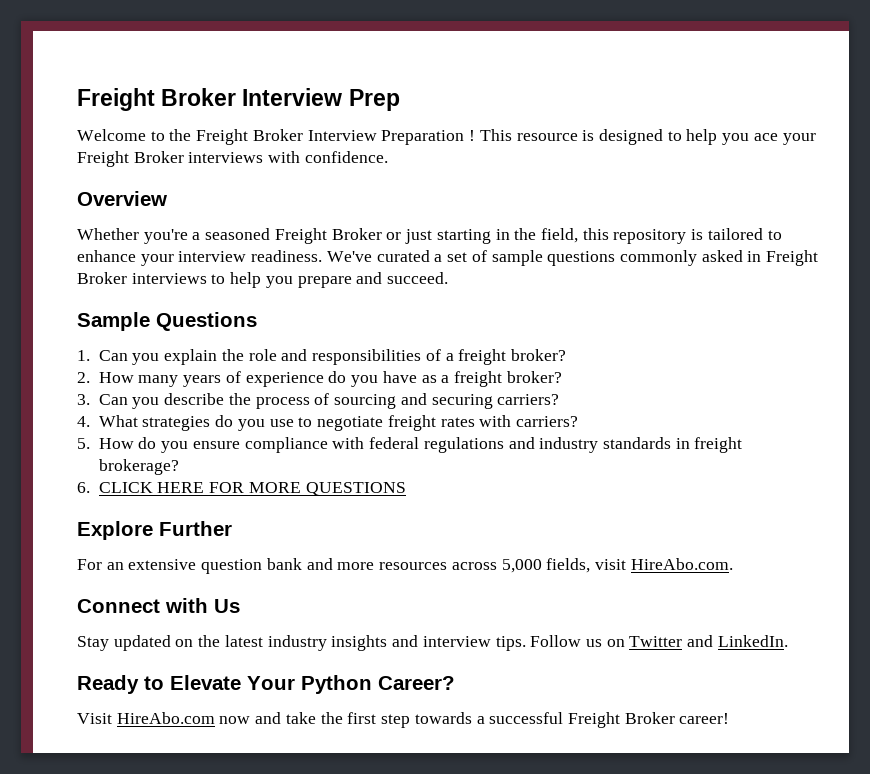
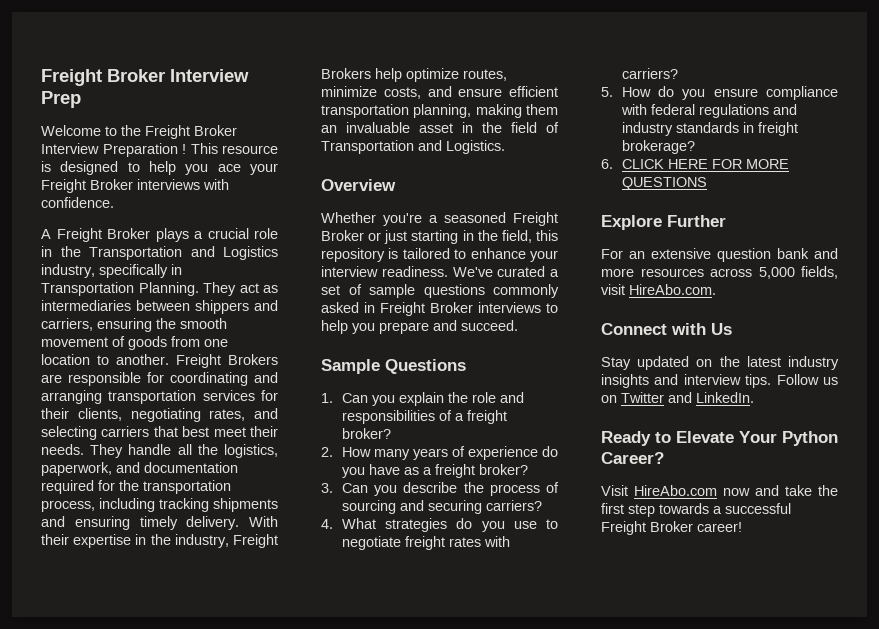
+ A Freight Broker plays a crucial role in the Transportation and Logistics industry, specifically in Transportation Planning. They act as intermediaries between shippers and carriers, ensuring the smooth movement of goods from one location to another. Freight Brokers are responsible for coordinating and arranging transportation services for their clients, negotiating rates, and selecting carriers that best meet their needs. They handle all the logistics, paperwork, and documentation required for the transportation process, including tracking shipments and ensuring timely delivery. With their expertise in the industry, Freight Brokers help optimize routes, minimize costs, and ensure efficient transportation planning, making them an invaluable asset in the field of Transportation and Logistics.

